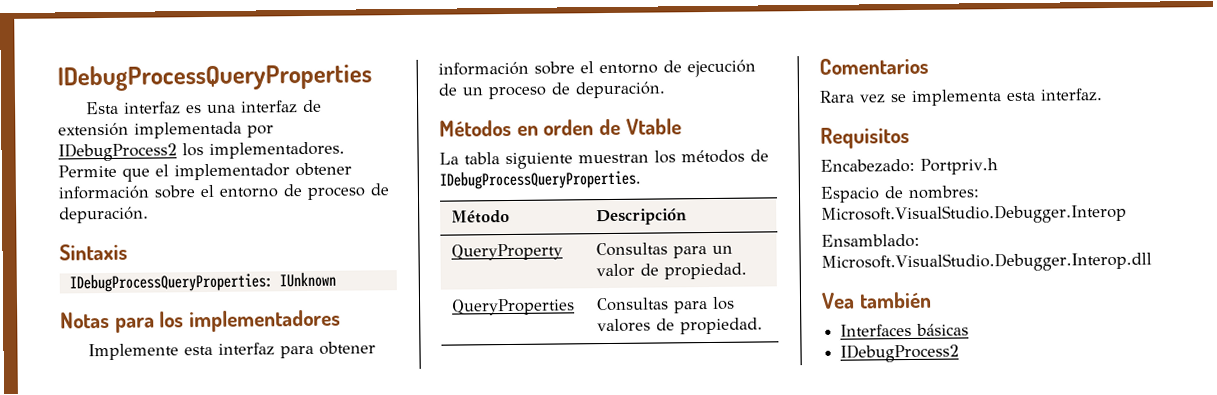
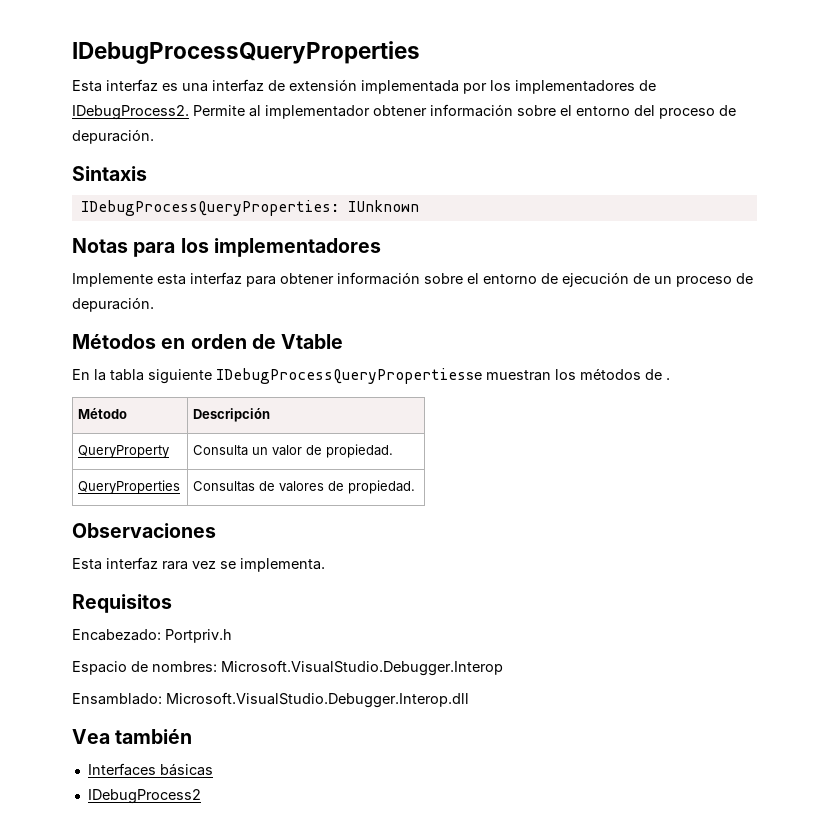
- Esta interfaz es una interfaz de extensión implementada por IDebugProcess2 los implementadores. Permite que el implementador obtener información sobre el entorno de proceso de depuración.
+ Esta interfaz es una interfaz de extensión implementada por los implementadores de IDebugProcess2. Permite al implementador obtener información sobre el entorno del proceso de depuración.
- La tabla siguiente muestran los métodos de IDebugProcessQueryProperties.
+ En la tabla siguiente IDebugProcessQueryPropertiesse muestran los métodos de .
- QueryProperty | Consultas para un valor de propiedad.
+ QueryProperty | Consulta un valor de propiedad.
- QueryProperties | Consultas para los valores de propiedad.
+ QueryProperties | Consultas de valores de propiedad.
- Comentarios
- Rara vez se implementa esta interfaz.
+ Observaciones
+ Esta interfaz rara vez se implementa.

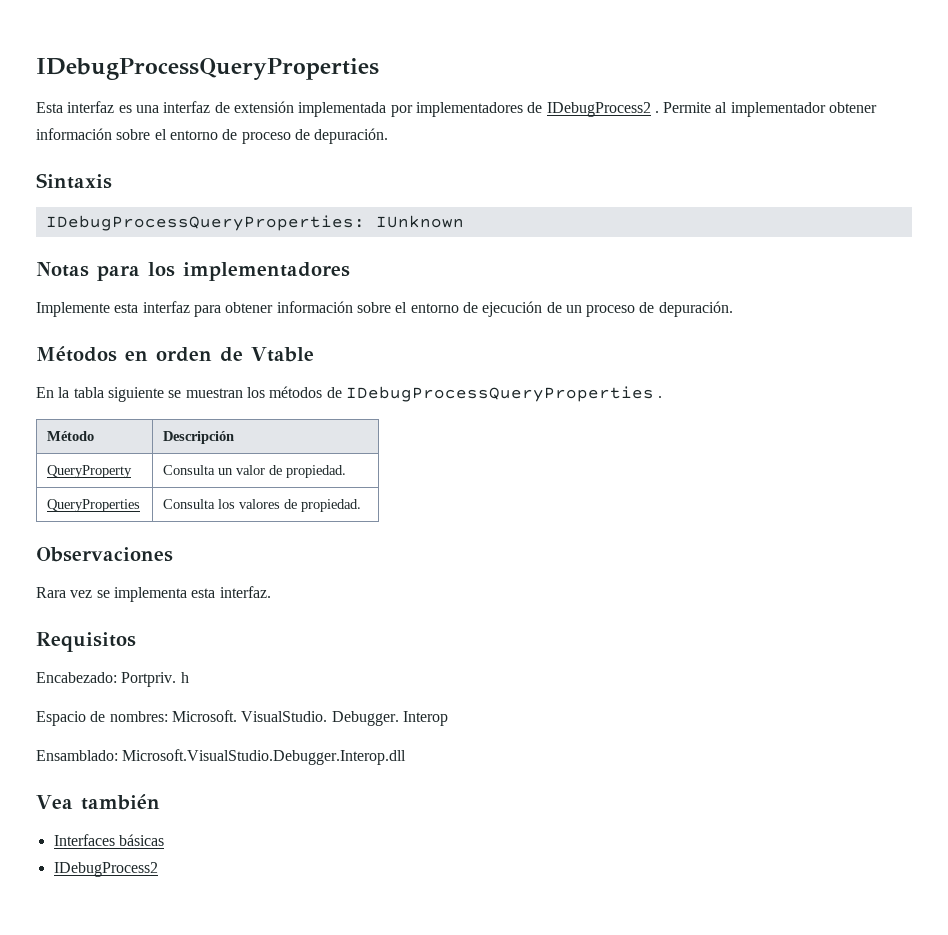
- Esta interfaz es una interfaz de extensión implementada por los implementadores de IDebugProcess2.
+ Esta interfaz es una interfaz de extensión implementada por implementadores de IDebugProcess2 .
- Permite al implementador obtener información sobre el entorno del proceso de depuración.
+ Permite al implementador obtener información sobre el entorno de proceso de depuración.
- En la tabla siguiente IDebugProcessQueryPropertiesse muestran los métodos de .
+ En la tabla siguiente se muestran los métodos de IDebugProcessQueryProperties .
- QueryProperties | Consultas de valores de propiedad.
+ QueryProperties | Consulta los valores de propiedad.
- Esta interfaz rara vez se implementa.
+ Rara vez se implementa esta interfaz.
- Encabezado: Portpriv.h
+ Encabezado: Portpriv. h
- Espacio de nombres: Microsoft.VisualStudio.Debugger.Interop
+ Espacio de nombres: Microsoft. VisualStudio. Debugger. Interop

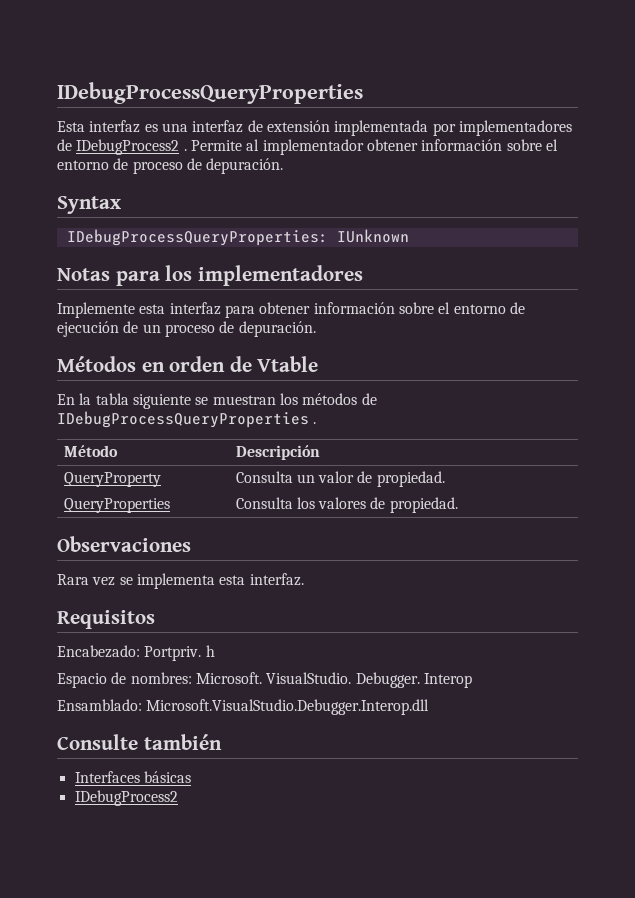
- Sintaxis
+ Syntax
- Vea también
+ Consulte también

